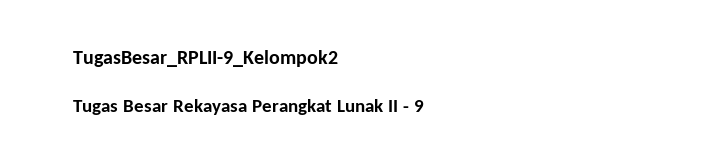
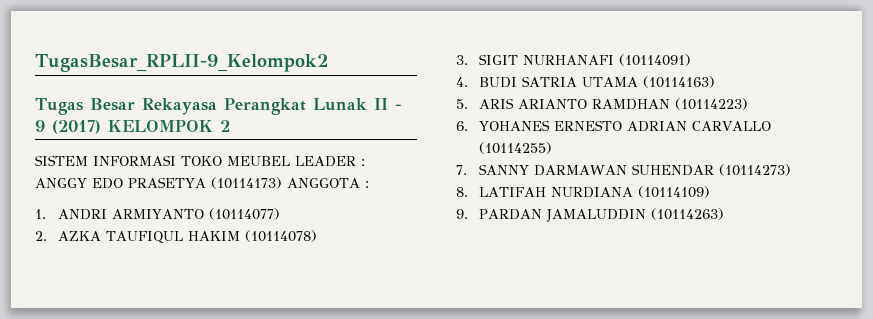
- Tugas Besar Rekayasa Perangkat Lunak II - 9
+ Tugas Besar Rekayasa Perangkat Lunak II - 9 (2017) KELOMPOK 2
+ SISTEM INFORMASI TOKO MEUBEL LEADER : ANGGY EDO PRASETYA (10114173) ANGGOTA :
+ 1. ANDRI ARMIYANTO (10114077)
+ 2. AZKA TAUFIQUL HAKIM (10114078)
+ 3. SIGIT NURHANAFI (10114091)
+ 4. BUDI SATRIA UTAMA (10114163)
+ 5. ARIS ARIANTO RAMDHAN (10114223)
+ 6. YOHANES ERNESTO ADRIAN CARVALLO (10114255)
+ 7. SANNY DARMAWAN SUHENDAR (10114273)
+ 8. LATIFAH NURDIANA (10114109)
+ 9. PARDAN JAMALUDDIN (10114263)

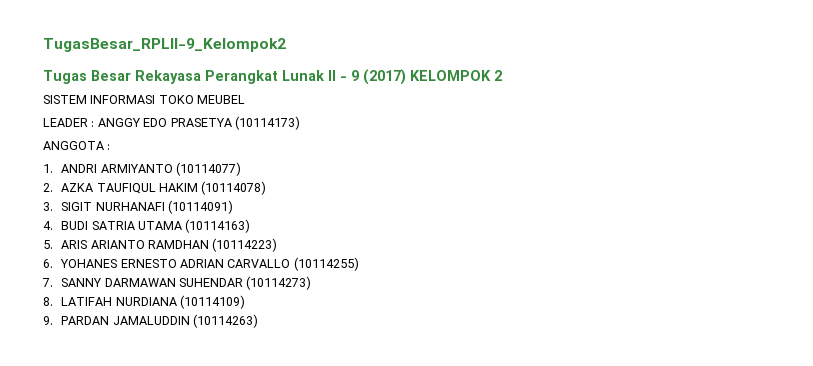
- SISTEM INFORMASI TOKO MEUBEL LEADER : ANGGY EDO PRASETYA (10114173) ANGGOTA :
+ SISTEM INFORMASI TOKO MEUBEL
+ LEADER : ANGGY EDO PRASETYA (10114173)
+ ANGGOTA :

